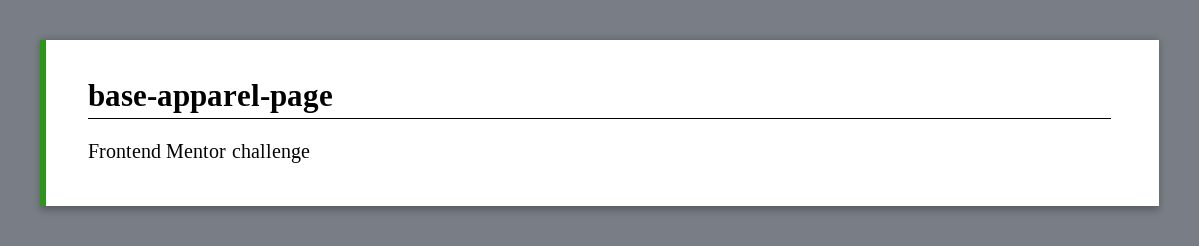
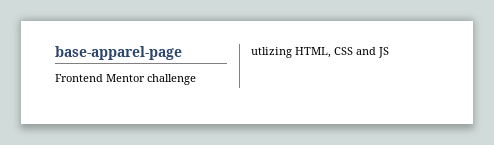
- Frontend Mentor challenge
+ Frontend Mentor challenge utlizing HTML, CSS and JS

